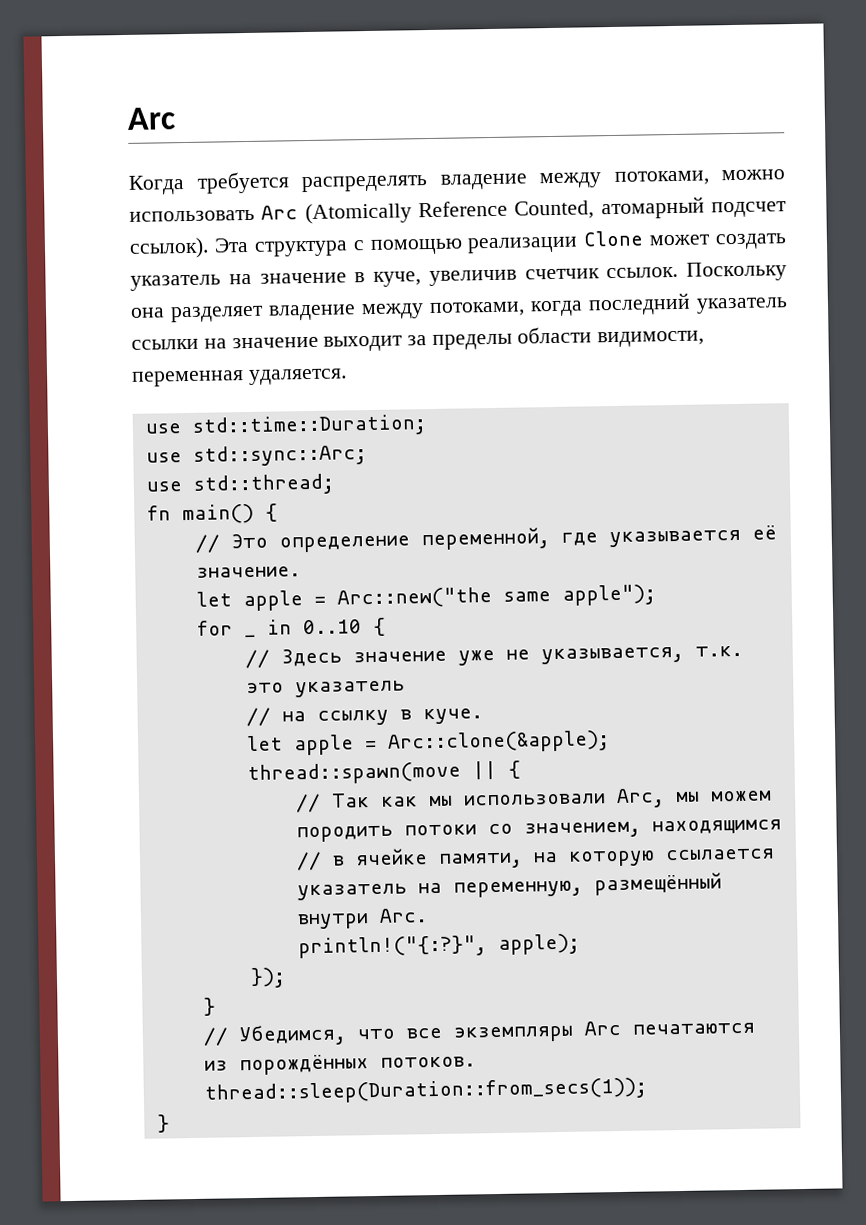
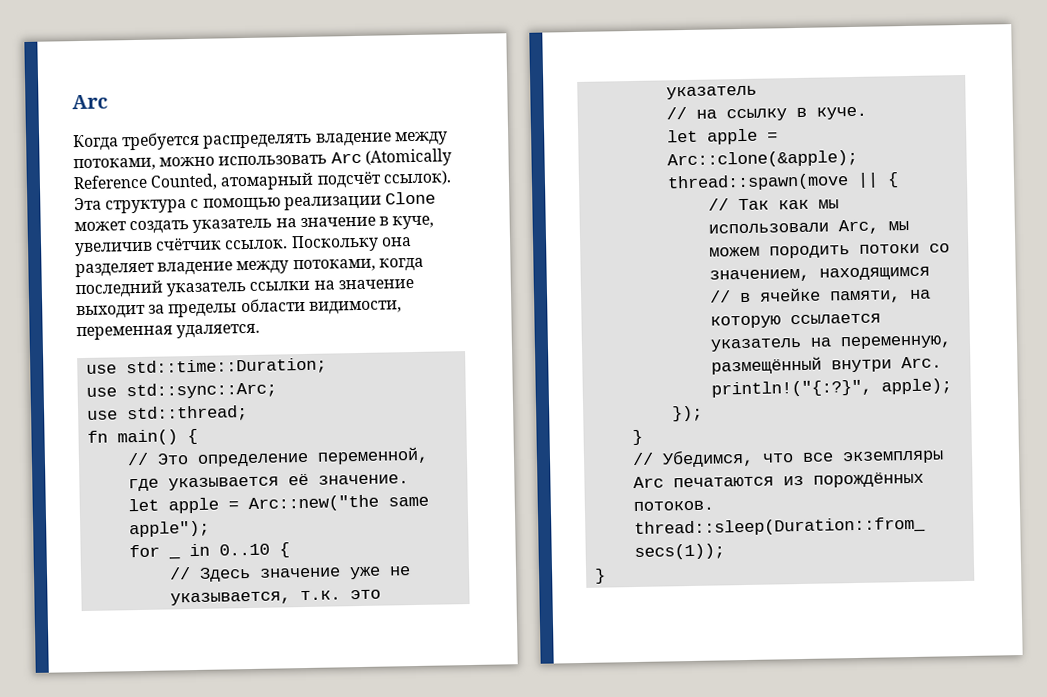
- Когда требуется распределять владение между потоками, можно использовать Arc (Atomically Reference Counted, атомарный подсчет ссылок).
+ Когда требуется распределять владение между потоками, можно использовать Arc (Atomically Reference Counted, атомарный подсчёт ссылок).
- Эта структура с помощью реализации Clone может создать указатель на значение в куче, увеличив счетчик ссылок.
+ Эта структура с помощью реализации Clone может создать указатель на значение в куче, увеличив счётчик ссылок.

